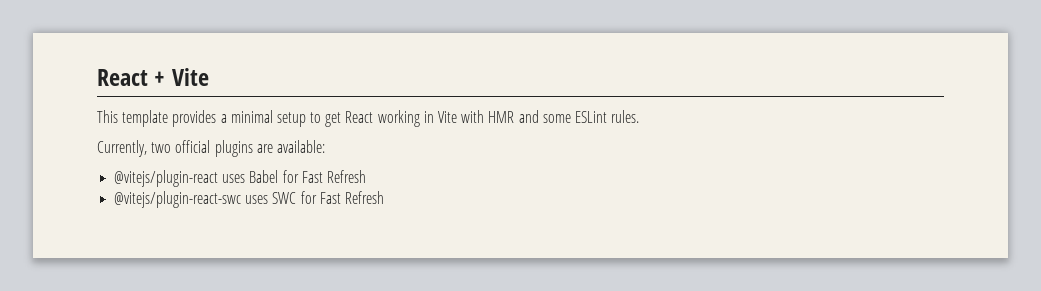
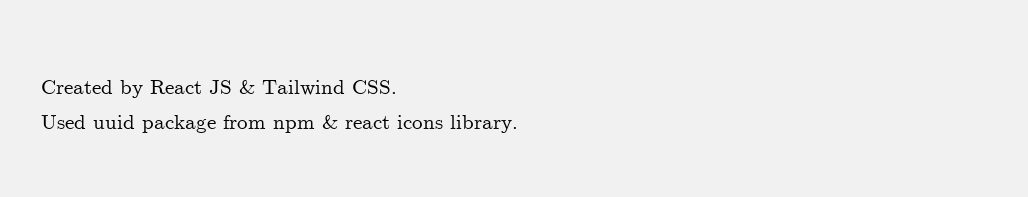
- React + Vite
- This template provides a minimal setup to get React working in Vite with HMR and some ESLint rules.
- Currently, two official plugins are available:
- @vitejs/plugin-react uses Babel for Fast Refresh
- @vitejs/plugin-react-swc uses SWC for Fast Refresh
+ Created by React JS & Tailwind CSS.
+ Used uuid package from npm & react icons library.

